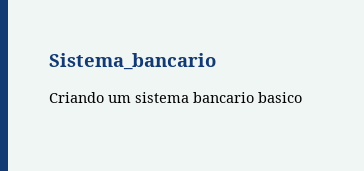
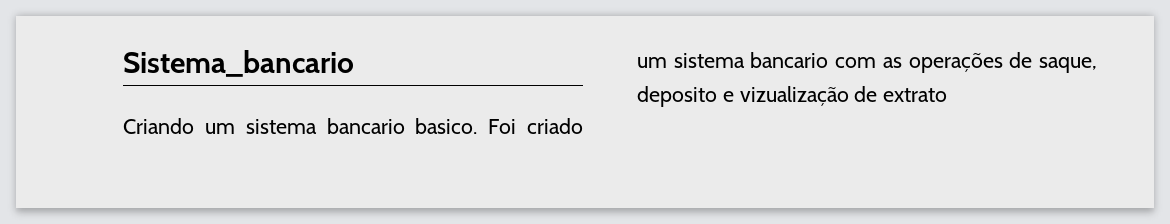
- Criando um sistema bancario basico
+ Criando um sistema bancario basico. Foi criado um sistema bancario com as operações de saque, deposito e vizualização de extrato

